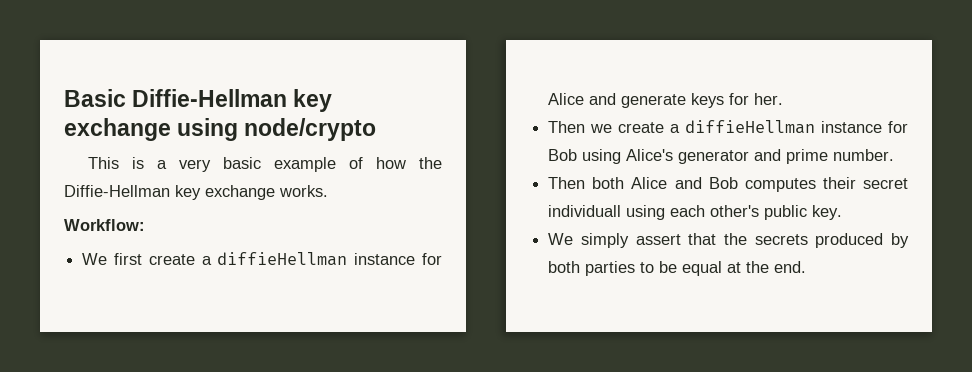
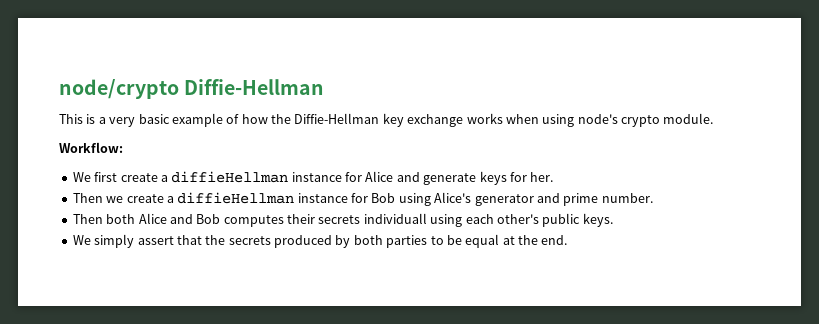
- Basic Diffie-Hellman key exchange using node/crypto
+ node/crypto Diffie-Hellman
- This is a very basic example of how the Diffie-Hellman key exchange works.
+ This is a very basic example of how the Diffie-Hellman key exchange works when using node's crypto module.
- Then both Alice and Bob computes their secret individuall using each other's public key.
+ Then both Alice and Bob computes their secrets individuall using each other's public keys.

